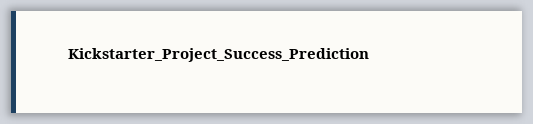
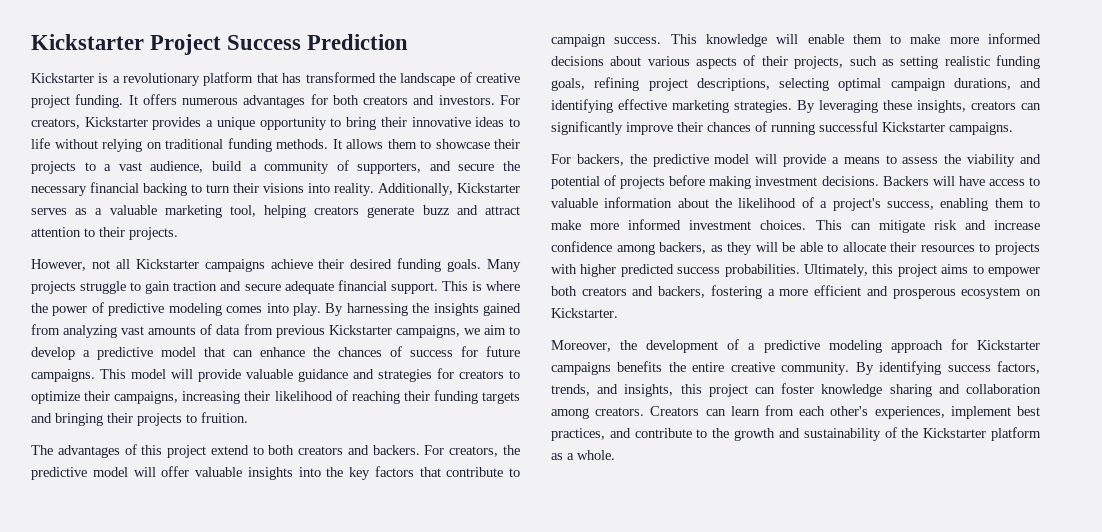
- Kickstarter_Project_Success_Prediction
+ Kickstarter Project Success Prediction
+ Kickstarter is a revolutionary platform that has transformed the landscape of creative project funding. It offers numerous advantages for both creators and investors. For creators, Kickstarter provides a unique opportunity to bring their innovative ideas to life without relying on traditional funding methods. It allows them to showcase their projects to a vast audience, build a community of supporters, and secure the necessary financial backing to turn their visions into reality. Additionally, Kickstarter serves as a valuable marketing tool, helping creators generate buzz and attract attention to their projects.
+ However, not all Kickstarter campaigns achieve their desired funding goals. Many projects struggle to gain traction and secure adequate financial support. This is where the power of predictive modeling comes into play. By harnessing the insights gained from analyzing vast amounts of data from previous Kickstarter campaigns, we aim to develop a predictive model that can enhance the chances of success for future campaigns. This model will provide valuable guidance and strategies for creators to optimize their campaigns, increasing their likelihood of reaching their funding targets and bringing their projects to fruition.
+ The advantages of this project extend to both creators and backers. For creators, the predictive model will offer valuable insights into the key factors that contribute to campaign success. This knowledge will enable them to make more informed decisions about various aspects of their projects, such as setting realistic funding goals, refining project descriptions, selecting optimal campaign durations, and identifying effective marketing strategies. By leveraging these insights, creators can significantly improve their chances of running successful Kickstarter campaigns.
+ For backers, the predictive model will provide a means to assess the viability and potential of projects before making investment decisions. Backers will have access to valuable information about the likelihood of a project's success, enabling them to make more informed investment choices. This can mitigate risk and increase confidence among backers, as they will be able to allocate their resources to projects with higher predicted success probabilities. Ultimately, this project aims to empower both creators and backers, fostering a more efficient and prosperous ecosystem on Kickstarter.
+ Moreover, the development of a predictive modeling approach for Kickstarter campaigns benefits the entire creative community. By identifying success factors, trends, and insights, this project can foster knowledge sharing and collaboration among creators. Creators can learn from each other's experiences, implement best practices, and contribute to the growth and sustainability of the Kickstarter platform as a whole.

